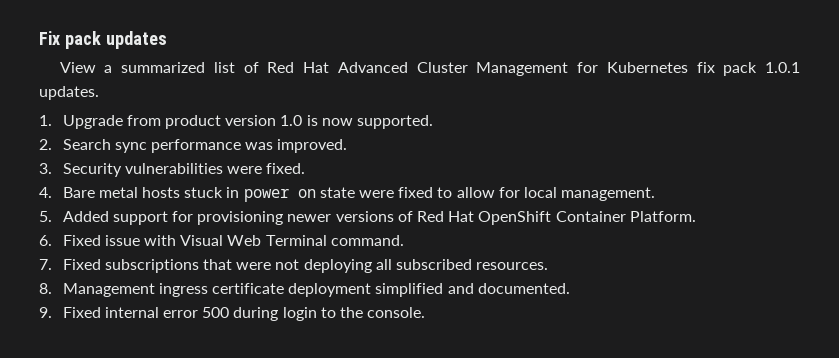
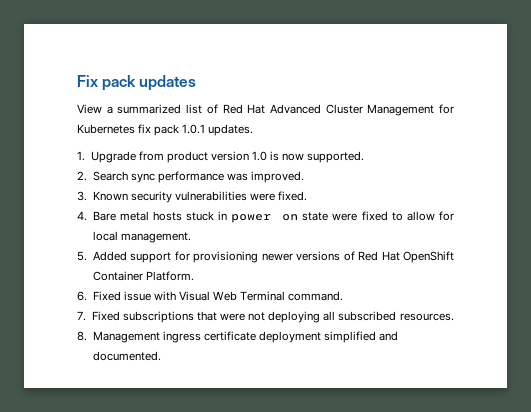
- 3. Security vulnerabilities were fixed.
+ 3. Known security vulnerabilities were fixed.
- 9. Fixed internal error 500 during login to the console.

